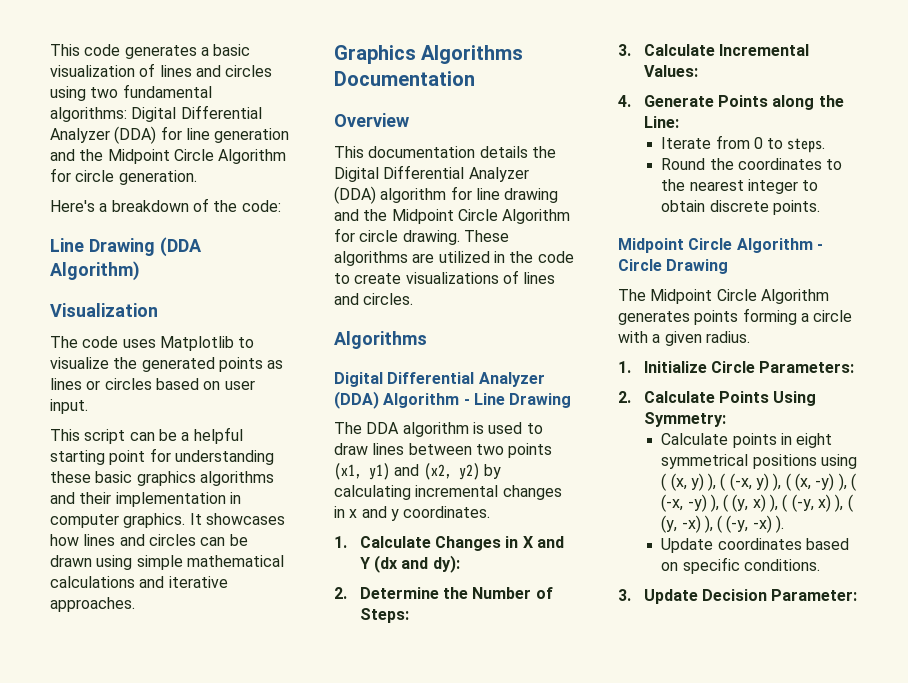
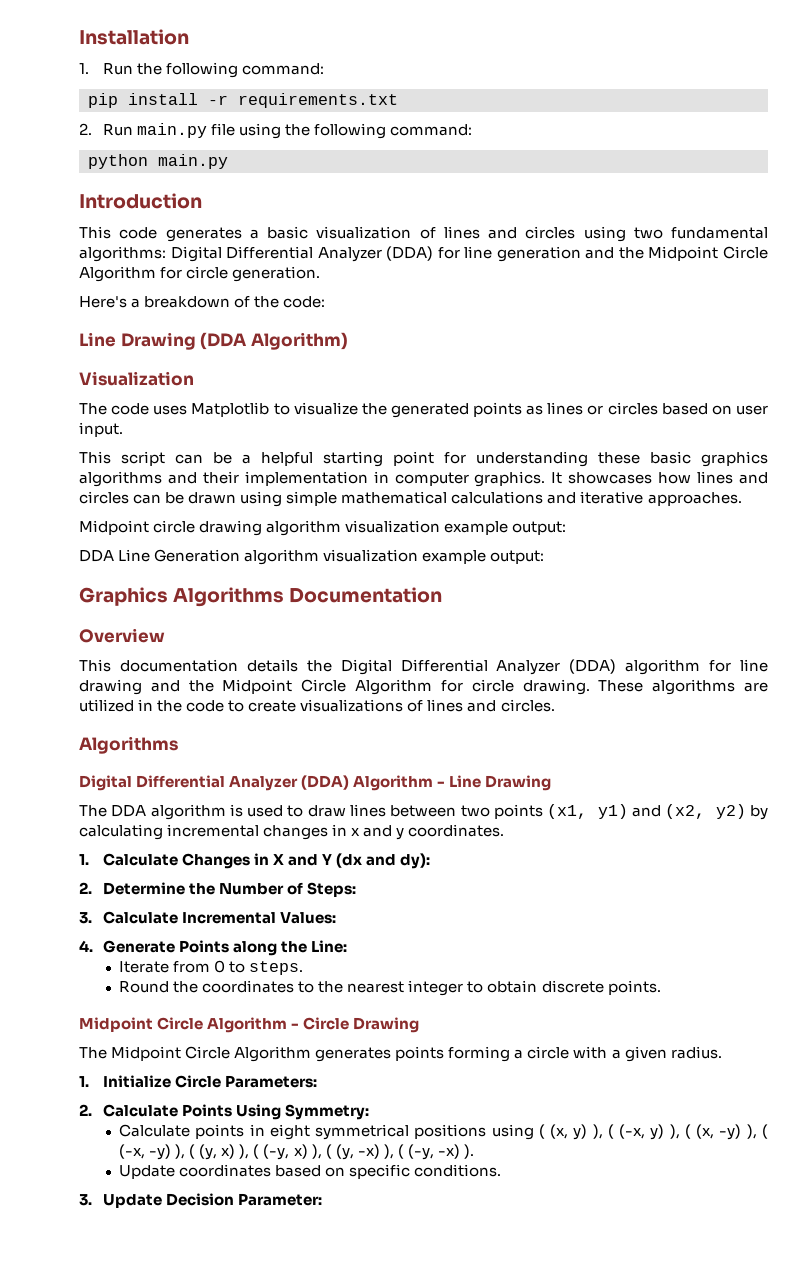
+ Installation
+ 1. Run the following command:
+ pip install -r requirements.txt
+ 2. Run main.py file using the following command:
+ python main.py
+ Introduction
+ Midpoint circle drawing algorithm visualization example output:
+ DDA Line Generation algorithm visualization example output:

